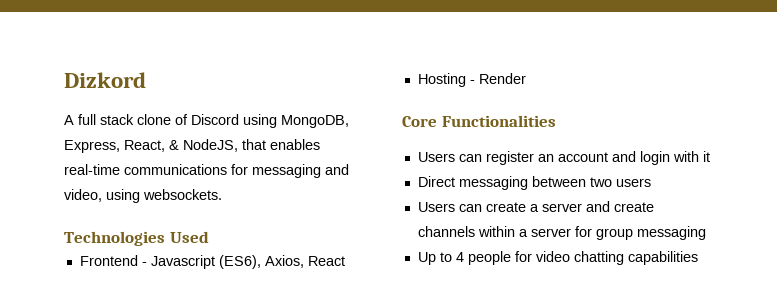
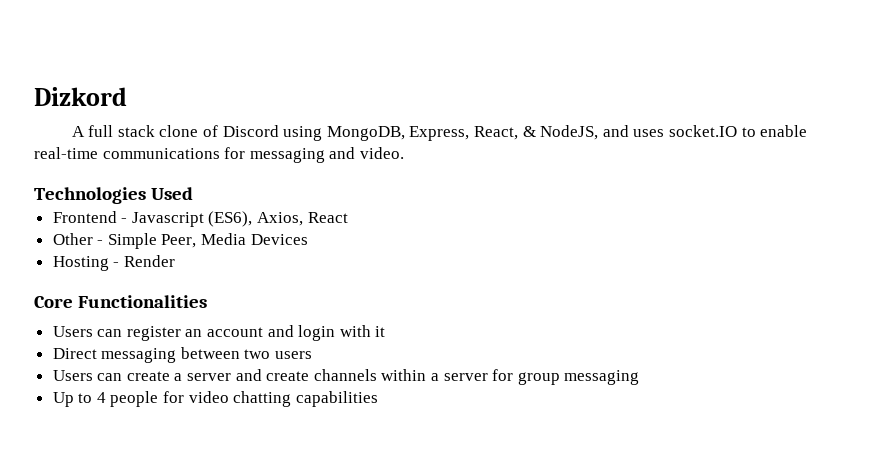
- A full stack clone of Discord using MongoDB, Express, React, & NodeJS, that enables real-time communications for messaging and video, using websockets.
+ A full stack clone of Discord using MongoDB, Express, React, & NodeJS, and uses socket.IO to enable real-time communications for messaging and video.
+ Other - Simple Peer, Media Devices

